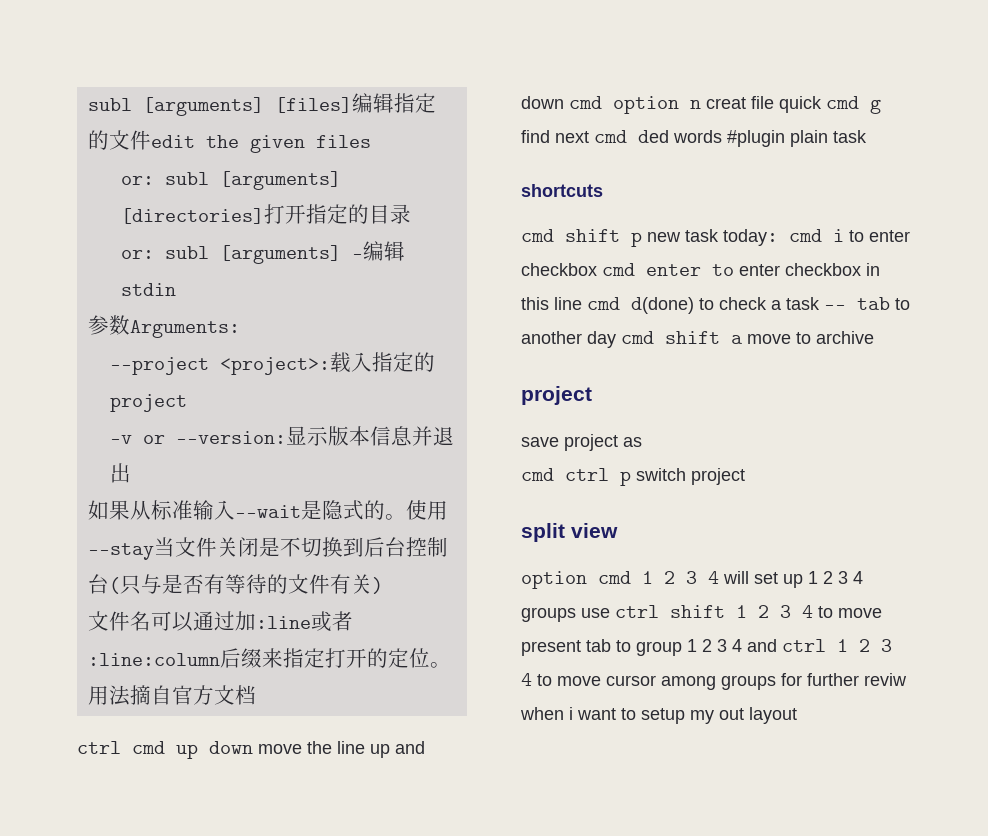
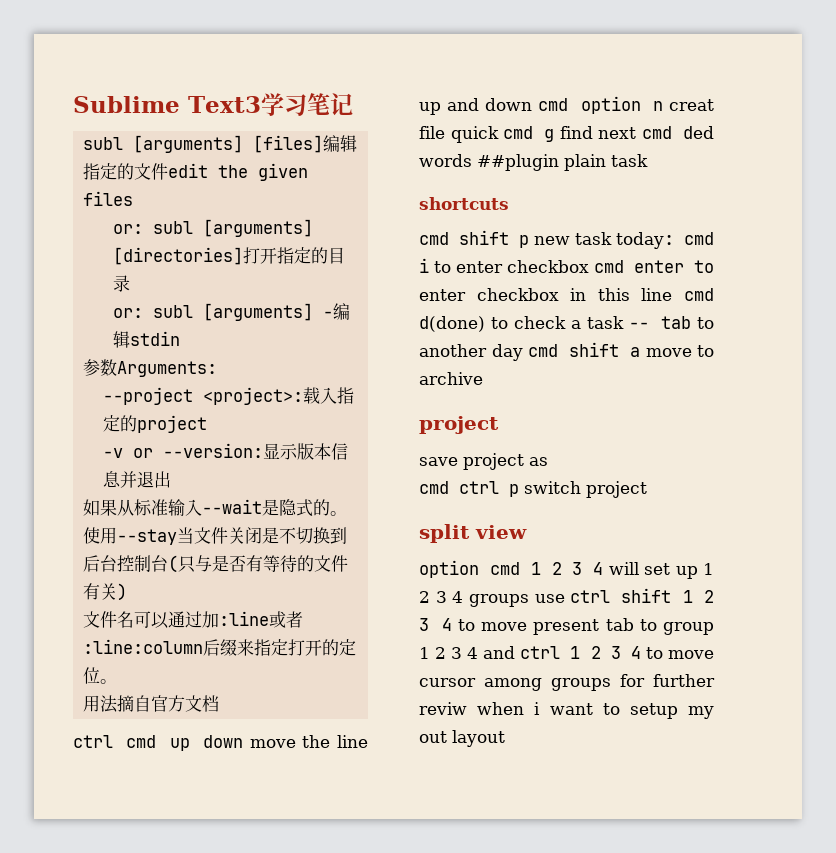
+ Sublime Text3学习笔记
- ctrl cmd up down move the line up and down cmd option n creat file quick cmd g find next cmd ded words #plugin plain task
+ ctrl cmd up down move the line up and down cmd option n creat file quick cmd g find next cmd ded words ##plugin plain task

